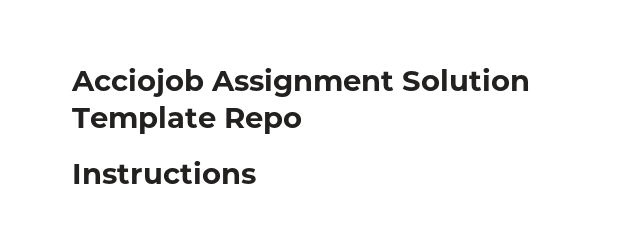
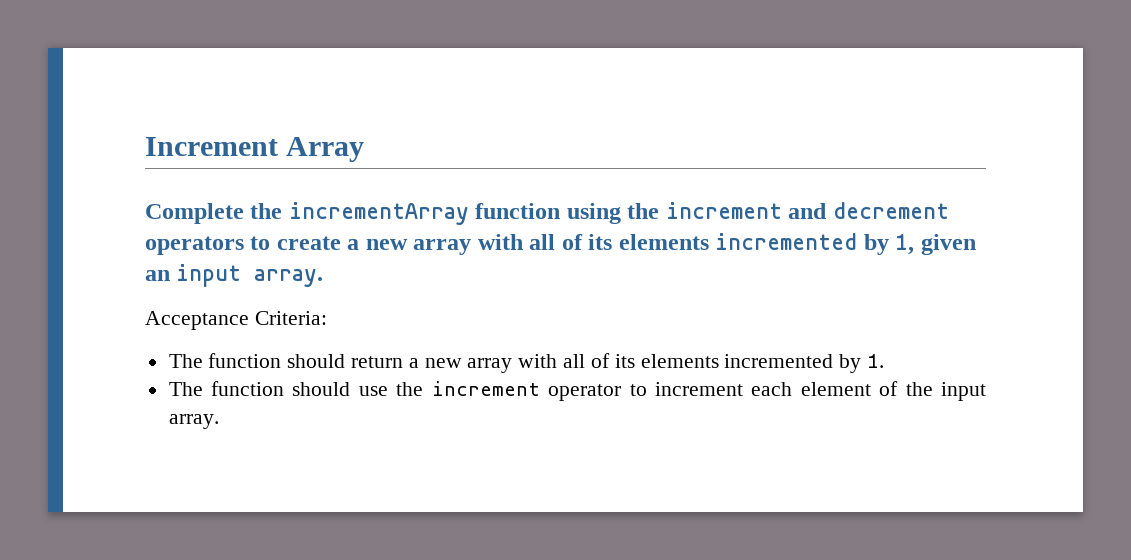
- Acciojob Assignment Solution Template Repo
- Instructions
+ Increment Array
+ Complete the incrementArray function using the increment and decrement operators to create a new array with all of its elements incremented by 1, given an input array.
+ Acceptance Criteria:
+ The function should return a new array with all of its elements incremented by 1.
+ The function should use the increment operator to increment each element of the input array.

